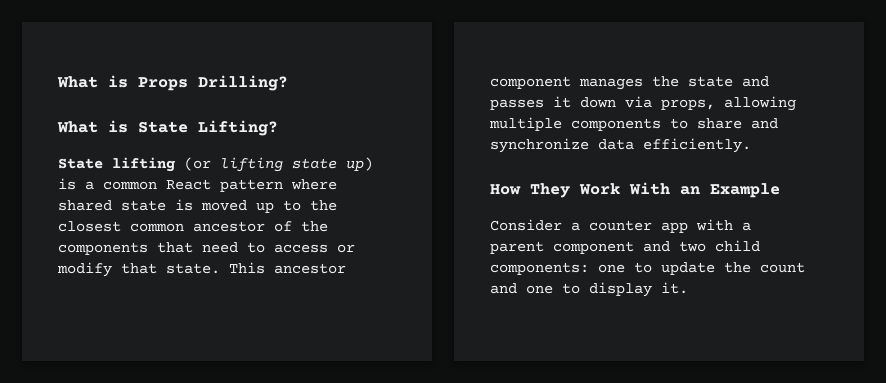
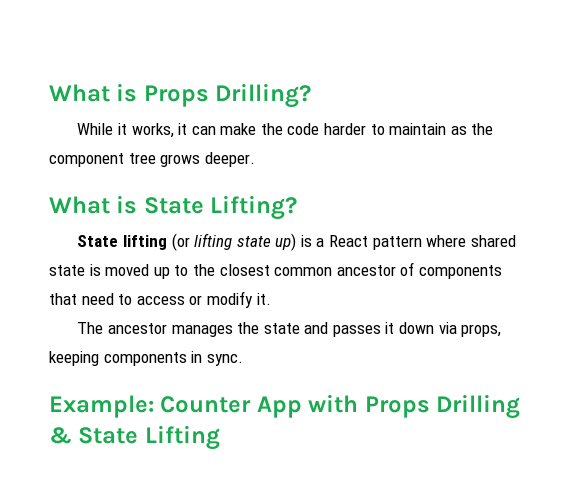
+ While it works, it can make the code harder to maintain as the component tree grows deeper.
- State lifting (or lifting state up) is a common React pattern where shared state is moved up to the closest common ancestor of the components that need to access or modify that state. This ancestor component manages the state and passes it down via props, allowing multiple components to share and synchronize data efficiently.
- How They Work With an Example
- Consider a counter app with a parent component and two child components: one to update the count and one to display it.
+ State lifting (or lifting state up) is a React pattern where shared state is moved up to the closest common ancestor of components that need to access or modify it.
+ The ancestor manages the state and passes it down via props, keeping components in sync.
+ Example: Counter App with Props Drilling & State Lifting

